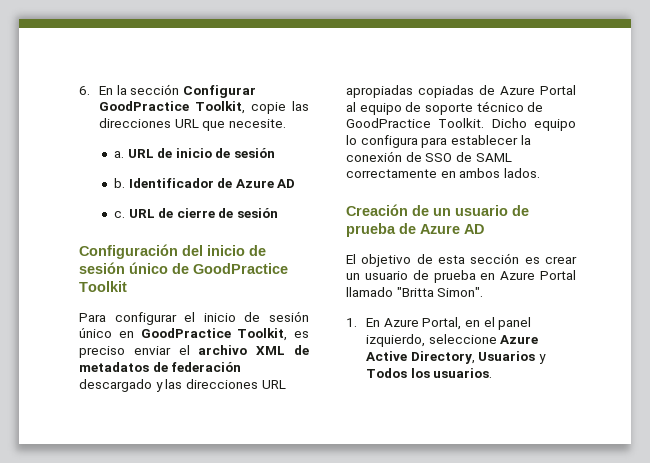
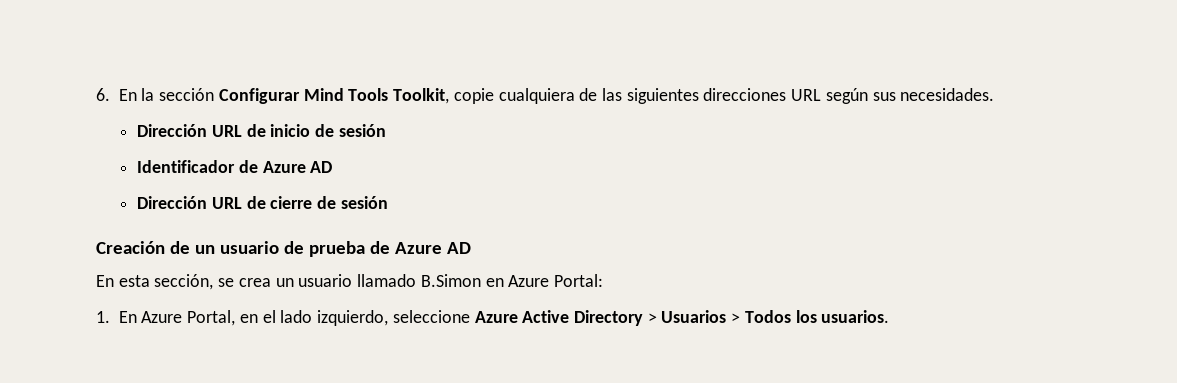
- 6. En la sección Configurar GoodPractice Toolkit, copie las direcciones URL que necesite.
- a. URL de inicio de sesión
+ 6. En la sección Configurar Mind Tools Toolkit, copie cualquiera de las siguientes direcciones URL según sus necesidades.
+ Dirección URL de inicio de sesión
- b.
- c. URL de cierre de sesión
+ Dirección URL de cierre de sesión
- Configuración del inicio de sesión único de GoodPractice Toolkit
- Para configurar el inicio de sesión único en GoodPractice Toolkit, es preciso enviar el archivo XML de metadatos de federación descargado y las direcciones URL apropiadas copiadas de Azure Portal al equipo de soporte técnico de GoodPractice Toolkit. Dicho equipo lo configura para establecer la conexión de SSO de SAML correctamente en ambos lados.
- El objetivo de esta sección es crear un usuario de prueba en Azure Portal llamado "Britta Simon".
+ En esta sección, se crea un usuario llamado B.Simon en Azure Portal:
- 1. En Azure Portal, en el panel izquierdo, seleccione Azure Active Directory, Usuarios y Todos los usuarios.
+ 1. En Azure Portal, en el lado izquierdo, seleccione Azure Active Directory > Usuarios > Todos los usuarios.

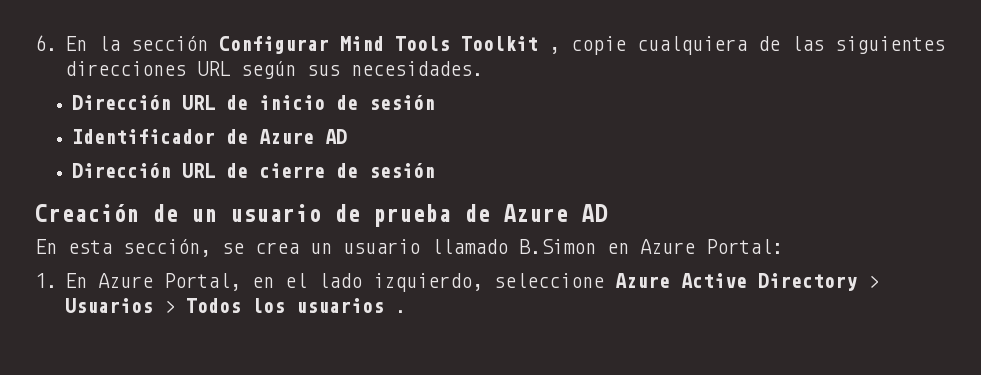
- 6. En la sección Configurar Mind Tools Toolkit, copie cualquiera de las siguientes direcciones URL según sus necesidades.
+ 6. En la sección Configurar Mind Tools Toolkit , copie cualquiera de las siguientes direcciones URL según sus necesidades.
- 1. En Azure Portal, en el lado izquierdo, seleccione Azure Active Directory > Usuarios > Todos los usuarios.
+ 1. En Azure Portal, en el lado izquierdo, seleccione Azure Active Directory > Usuarios > Todos los usuarios .

